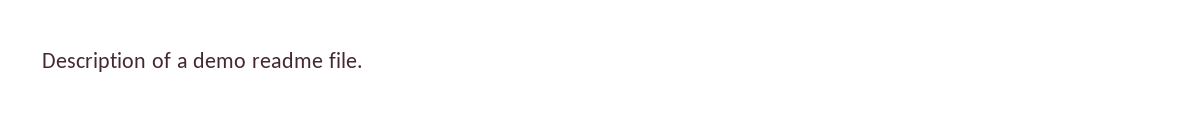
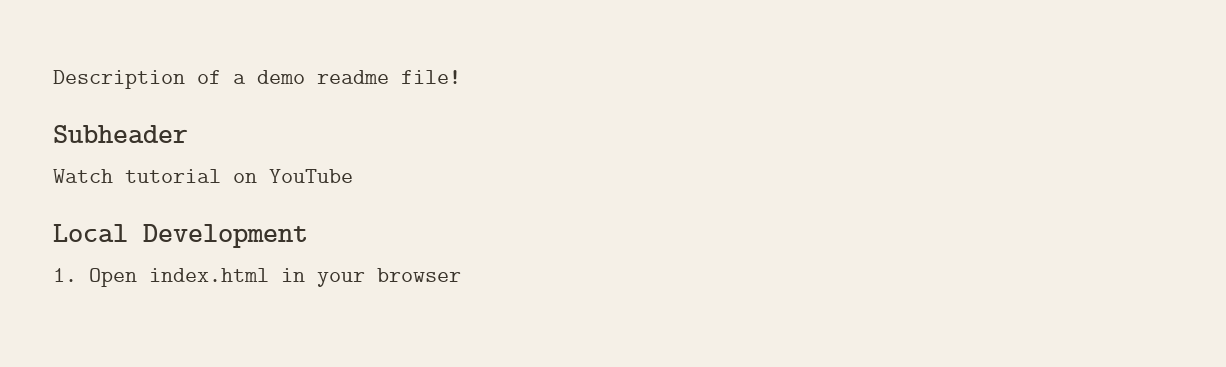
- Description of a demo readme file.
+ Description of a demo readme file!
+ Subheader
+ Watch tutorial on YouTube
+ Local Development
+ 1. Open index.html in your browser

